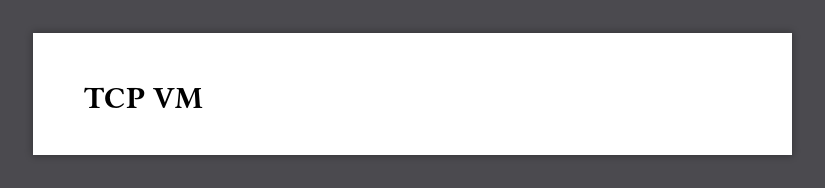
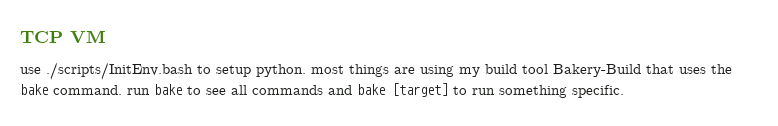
+ use ./scripts/InitEnv.bash to setup python. most things are using my build tool Bakery-Build that uses the bake command. run bake to see all commands and bake [target] to run something specific.

